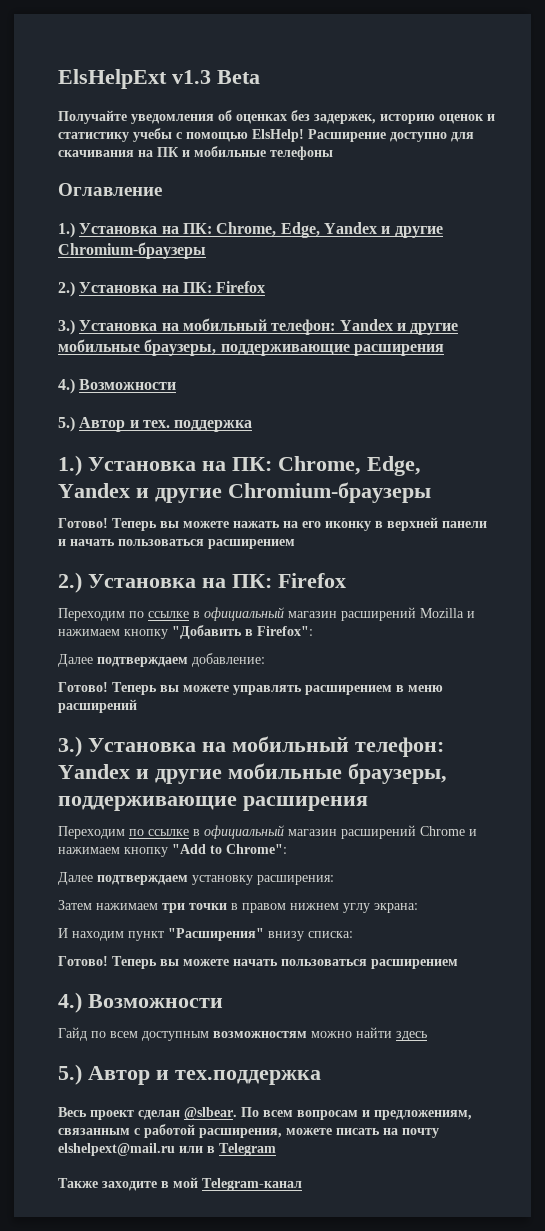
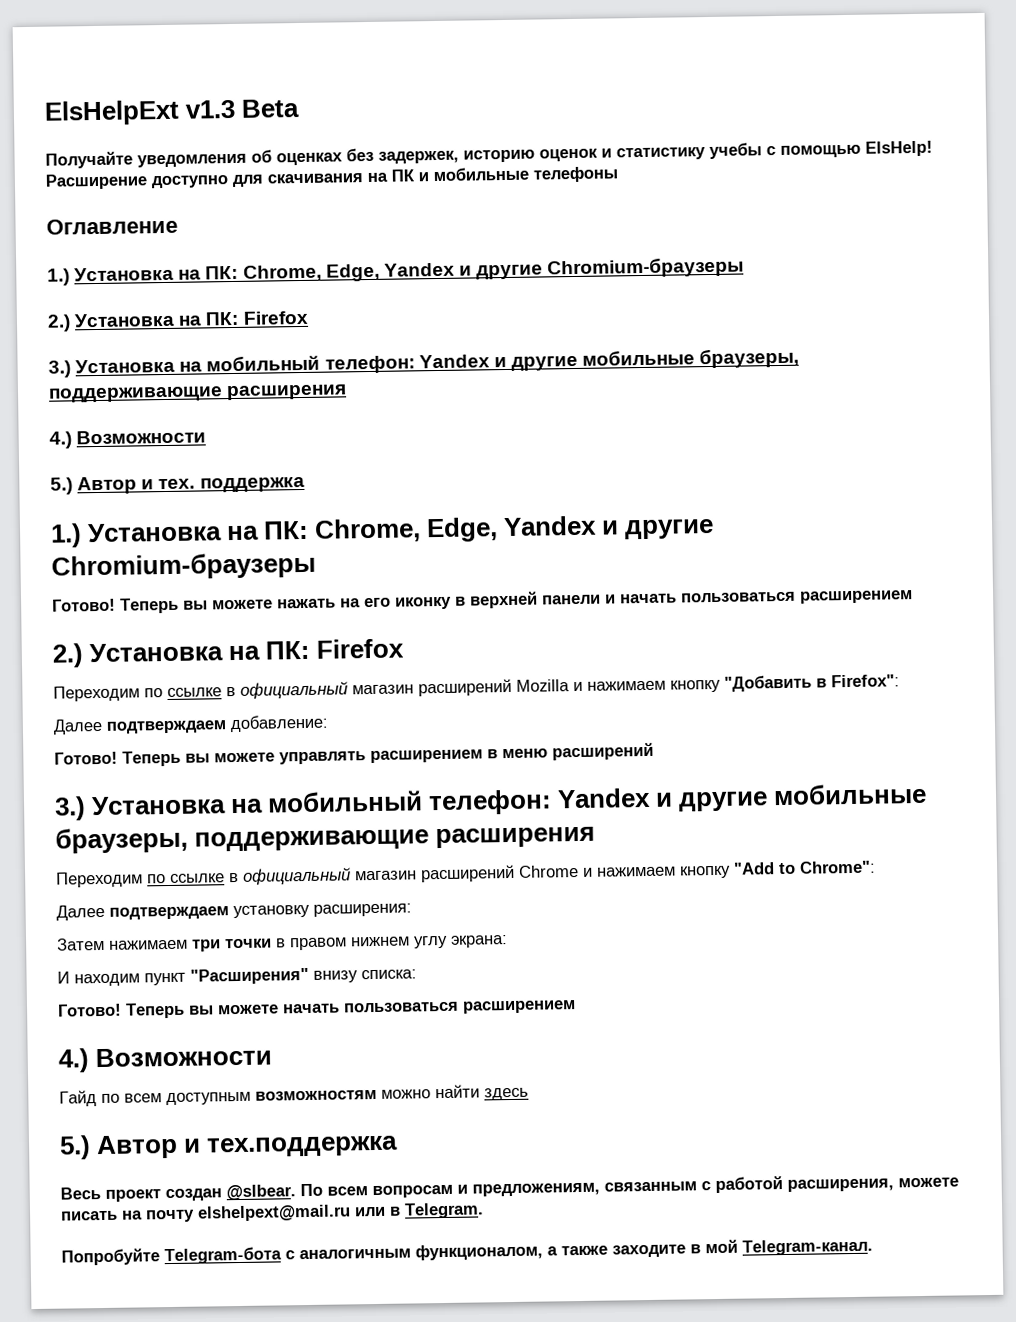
- Весь проект сделан @slbear.
+ Весь проект создан @slbear.
- По всем вопросам и предложениям, связанным с работой расширения, можете писать на почту elshelpext@mail.ru или в Telegram
- Также заходите в мой Telegram-канал
+ По всем вопросам и предложениям, связанным с работой расширения, можете писать на почту elshelpext@mail.ru или в Telegram.
+ Попробуйте Telegram-бота с аналогичным функционалом, а также заходите в мой Telegram-канал.

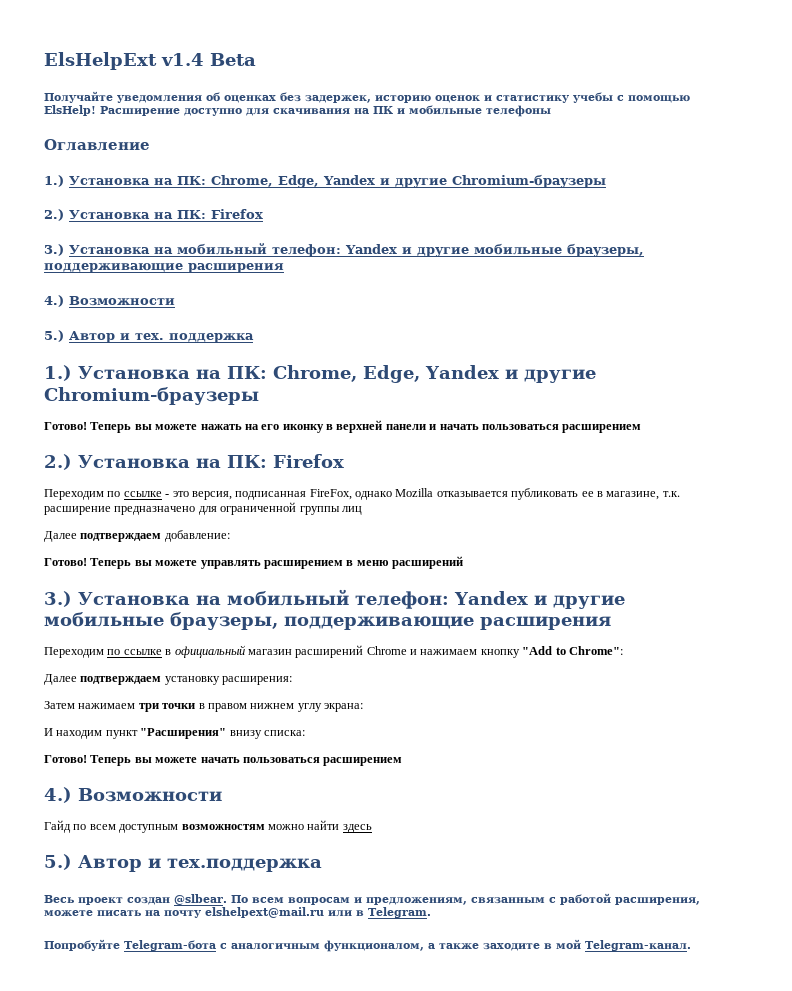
- ElsHelpExt v1.3 Beta
+ ElsHelpExt v1.4 Beta
- Переходим по ссылке в официальный магазин расширений Mozilla и нажимаем кнопку "Добавить в Firefox":
+ Переходим по ссылке - это версия, подписанная FireFox, однако Mozilla отказывается публиковать ее в магазине, т.к. расширение предназначено для ограниченной группы лиц

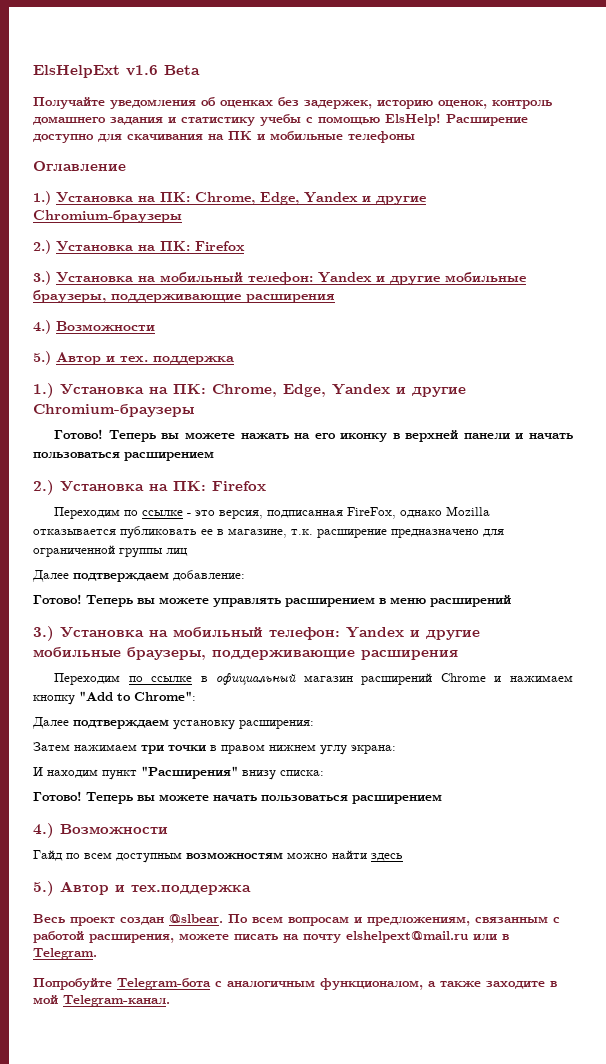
- ElsHelpExt v1.4 Beta
+ ElsHelpExt v1.6 Beta
- Получайте уведомления об оценках без задержек, историю оценок и статистику учебы с помощью ElsHelp!
+ Получайте уведомления об оценках без задержек, историю оценок, контроль домашнего задания и статистику учебы с помощью ElsHelp!

